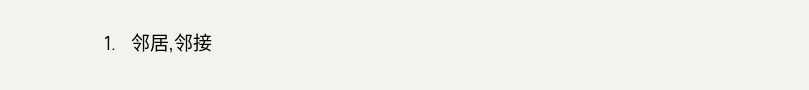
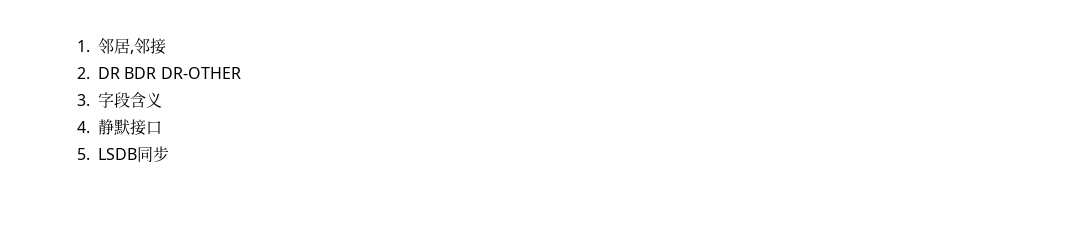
+ 2. DR BDR DR-OTHER
+ 3.字段含义
+ 4.静默接口
+ 5. LSDB同步

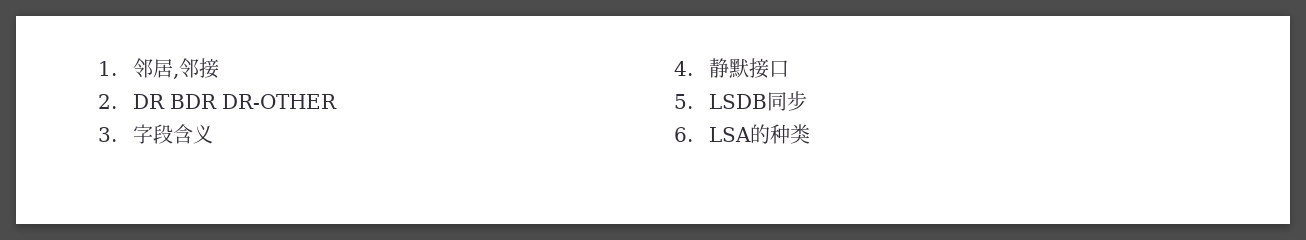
+ 6. LSA的种类

